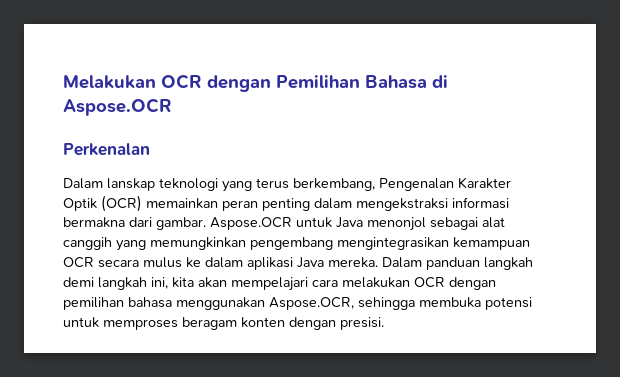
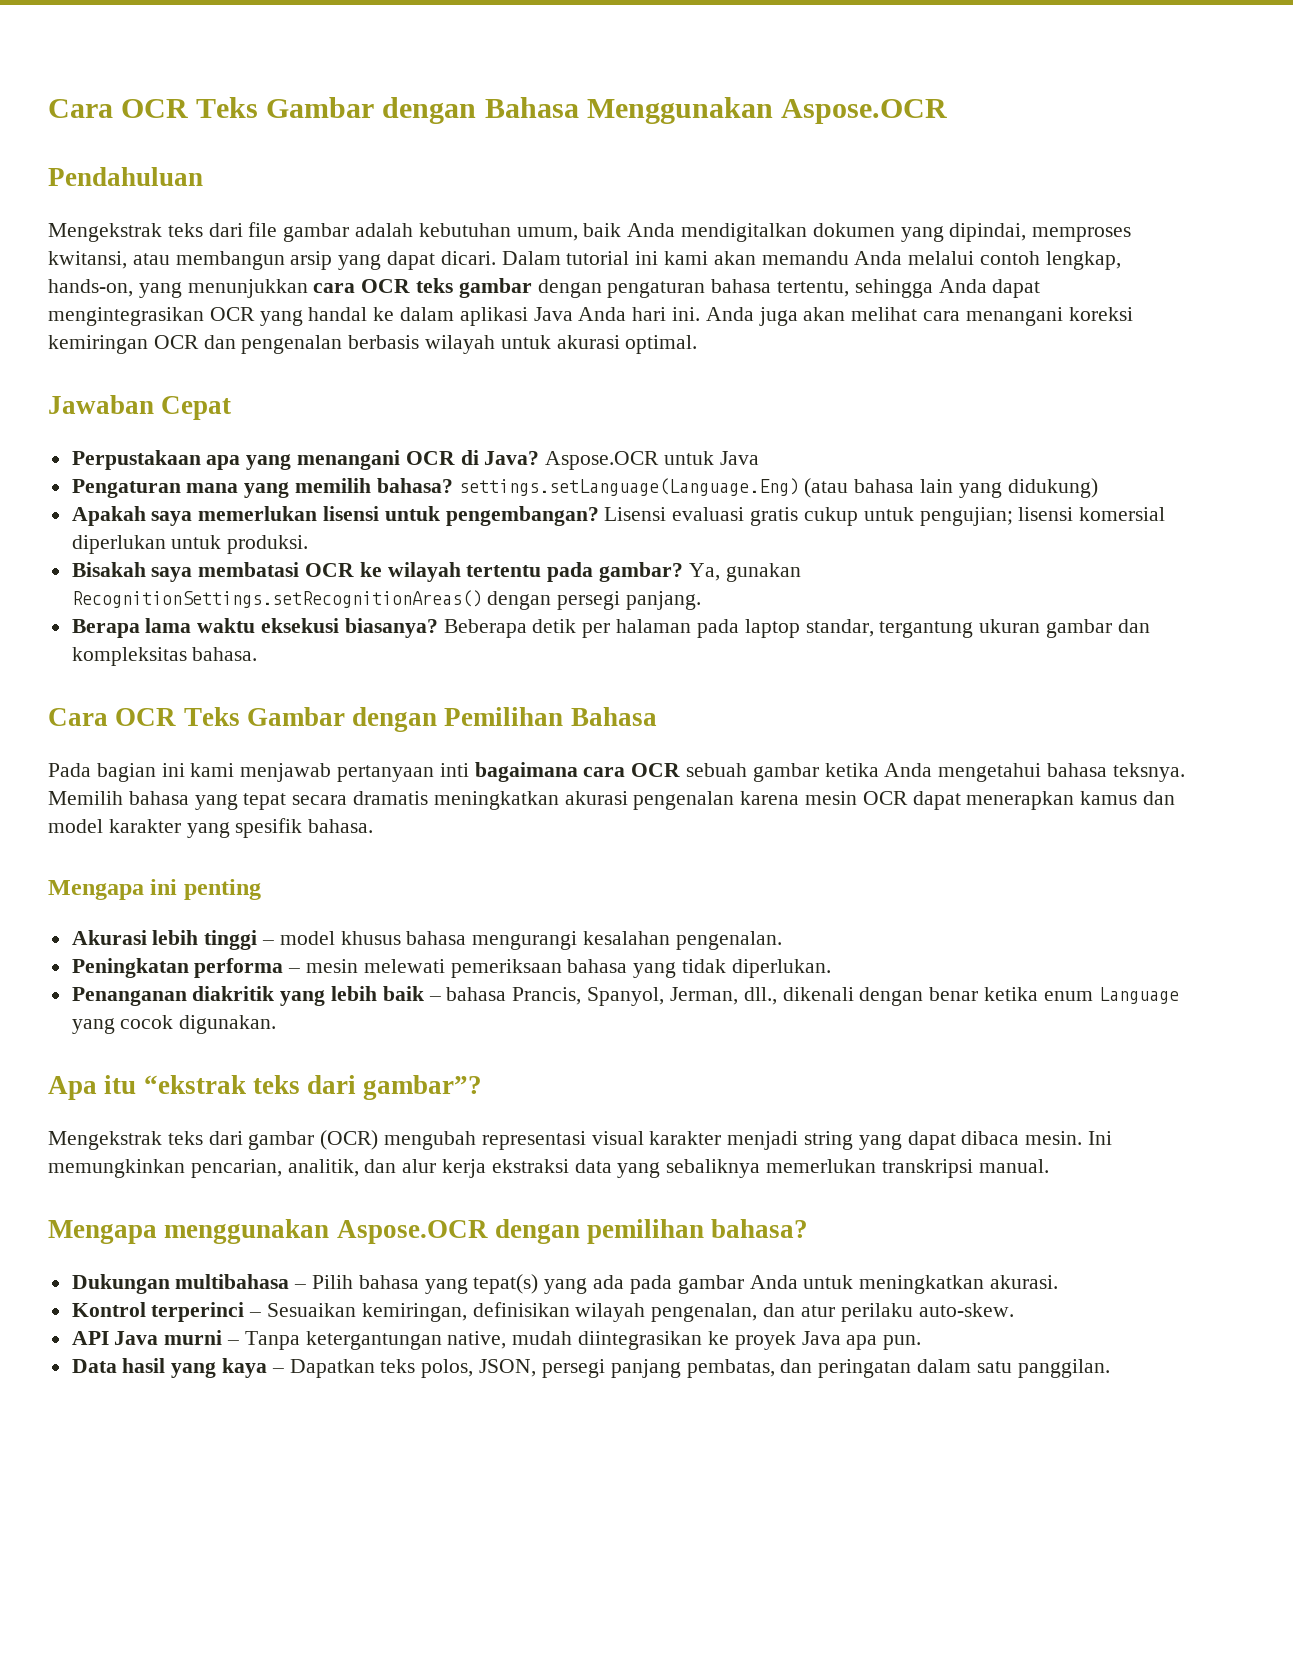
- Melakukan OCR dengan Pemilihan Bahasa di Aspose.OCR
- Perkenalan
- Dalam lanskap teknologi yang terus berkembang, Pengenalan Karakter Optik (OCR) memainkan peran penting dalam mengekstraksi informasi bermakna dari gambar. Aspose.OCR untuk Java menonjol sebagai alat canggih yang memungkinkan pengembang mengintegrasikan kemampuan OCR secara mulus ke dalam aplikasi Java mereka. Dalam panduan langkah demi langkah ini, kita akan mempelajari cara melakukan OCR dengan pemilihan bahasa menggunakan Aspose.OCR, sehingga membuka potensi untuk memproses beragam konten dengan presisi.
+ Cara OCR Teks Gambar dengan Bahasa Menggunakan Aspose.OCR
+ Pendahuluan
+ Mengekstrak teks dari file gambar adalah kebutuhan umum, baik Anda mendigitalkan dokumen yang dipindai, memproses kwitansi, atau membangun arsip yang dapat dicari. Dalam tutorial ini kami akan memandu Anda melalui contoh lengkap, hands‑on, yang menunjukkan cara OCR teks gambar dengan pengaturan bahasa tertentu, sehingga Anda dapat mengintegrasikan OCR yang handal ke dalam aplikasi Java Anda hari ini. Anda juga akan melihat cara menangani koreksi kemiringan OCR dan pengenalan berbasis wilayah untuk akurasi optimal.
+ Jawaban Cepat
+ Perpustakaan apa yang menangani OCR di Java? Aspose.OCR untuk Java
+ Pengaturan mana yang memilih bahasa? settings.setLanguage(Language.Eng) (atau bahasa lain yang didukung)
+ Apakah saya memerlukan lisensi untuk pengembangan? Lisensi evaluasi gratis cukup untuk pengujian; lisensi komersial diperlukan untuk produksi.
+ Bisakah saya membatasi OCR ke wilayah tertentu pada gambar? Ya, gunakan RecognitionSettings.setRecognitionAreas() dengan persegi panjang.
+ Berapa lama waktu eksekusi biasanya? Beberapa detik per halaman pada laptop standar, tergantung ukuran gambar dan kompleksitas bahasa.
+ Cara OCR Teks Gambar dengan Pemilihan Bahasa
+ Pada bagian ini kami menjawab pertanyaan inti bagaimana cara OCR sebuah gambar ketika Anda mengetahui bahasa teksnya. Memilih bahasa yang tepat secara dramatis meningkatkan akurasi pengenalan karena mesin OCR dapat menerapkan kamus dan model karakter yang spesifik bahasa.
+ Mengapa ini penting
+ Akurasi lebih tinggi – model khusus bahasa mengurangi kesalahan pengenalan.
+ Peningkatan performa – mesin melewati pemeriksaan bahasa yang tidak diperlukan.
+ Penanganan diakritik yang lebih baik – bahasa Prancis, Spanyol, Jerman, dll., dikenali dengan benar ketika enum Language yang cocok digunakan.
+ Apa itu “ekstrak teks dari gambar”?
+ Mengekstrak teks dari gambar (OCR) mengubah representasi visual karakter menjadi string yang dapat dibaca mesin. Ini memungkinkan pencarian, analitik, dan alur kerja ekstraksi data yang sebaliknya memerlukan transkripsi manual.
+ Mengapa menggunakan Aspose.OCR dengan pemilihan bahasa?
+ Dukungan multibahasa – Pilih bahasa yang tepat(s) yang ada pada gambar Anda untuk meningkatkan akurasi.
+ Kontrol terperinci – Sesuaikan kemiringan, definisikan wilayah pengenalan, dan atur perilaku auto‑skew.
+ API Java murni – Tanpa ketergantungan native, mudah diintegrasikan ke proyek Java apa pun.
+ Data hasil yang kaya – Dapatkan teks polos, JSON, persegi panjang pembatas, dan peringatan dalam satu panggilan.

